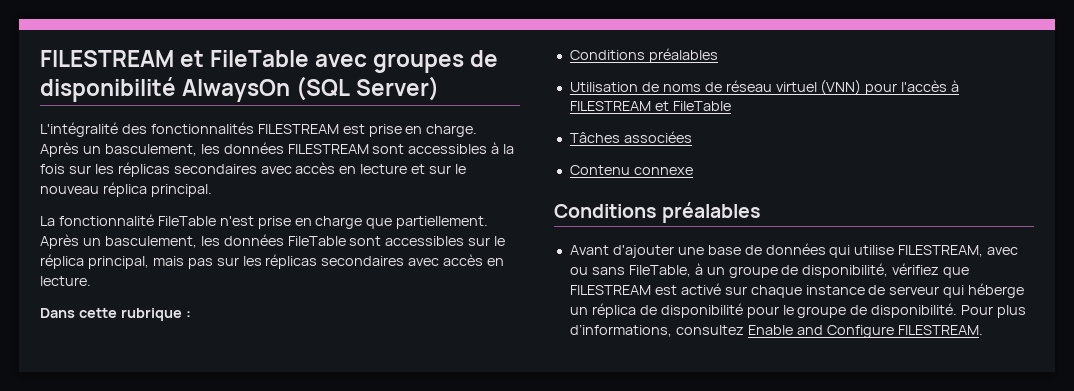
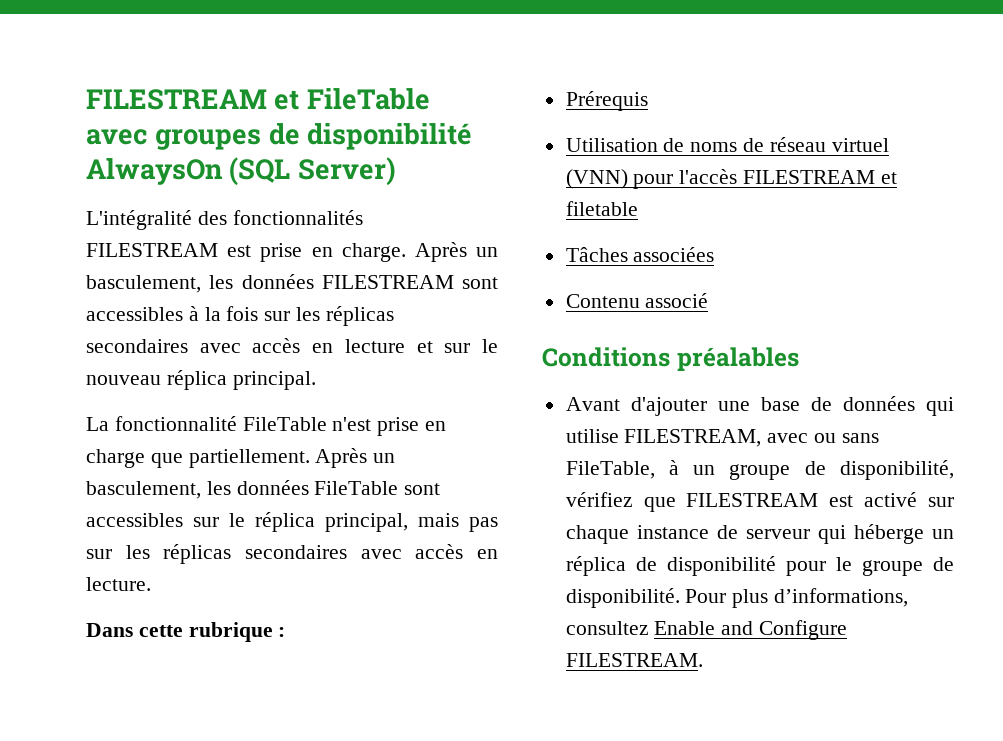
  Dans cette rubrique :
- Conditions préalables
+ Prérequis
- Utilisation de noms de réseau virtuel (VNN) pour l'accès à FILESTREAM et FileTable
+ Utilisation de noms de réseau virtuel (VNN) pour l'accès FILESTREAM et filetable
- Contenu connexe
+ Contenu associé

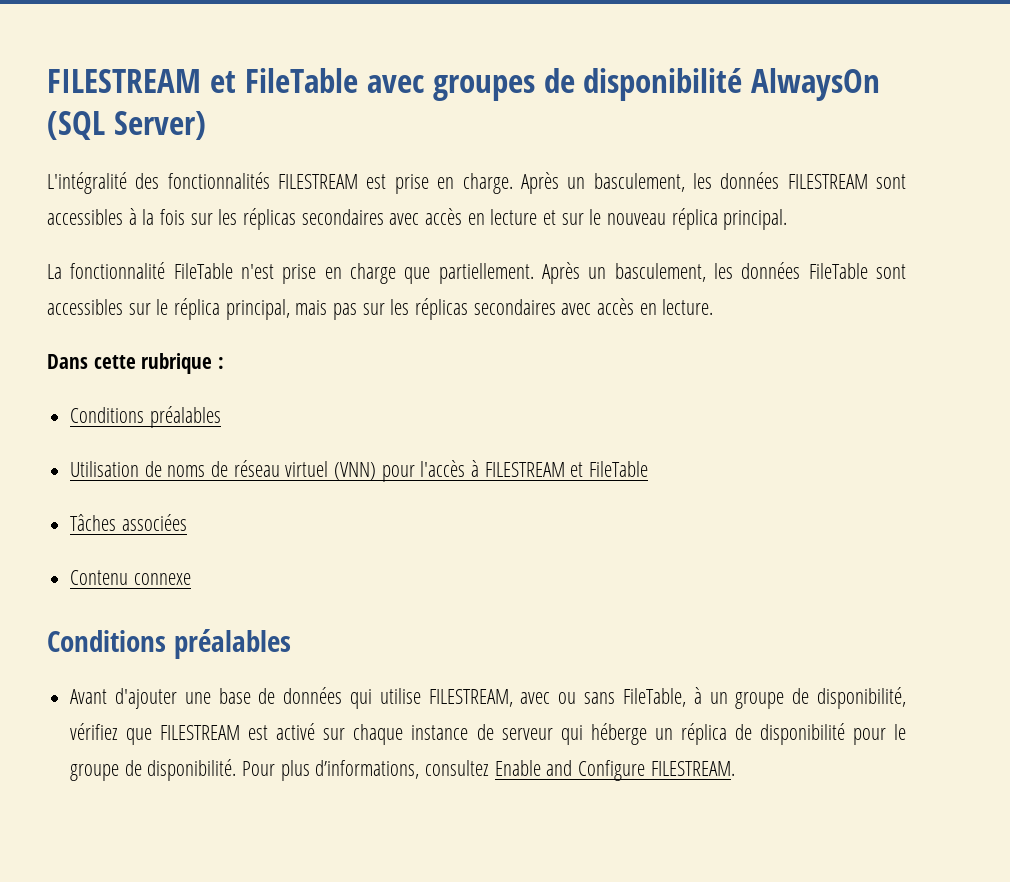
  Dans cette rubrique :
- Prérequis
+ Conditions préalables
- Utilisation de noms de réseau virtuel (VNN) pour l'accès FILESTREAM et filetable
+ Utilisation de noms de réseau virtuel (VNN) pour l'accès à FILESTREAM et FileTable
- Contenu associé
+ Contenu connexe

